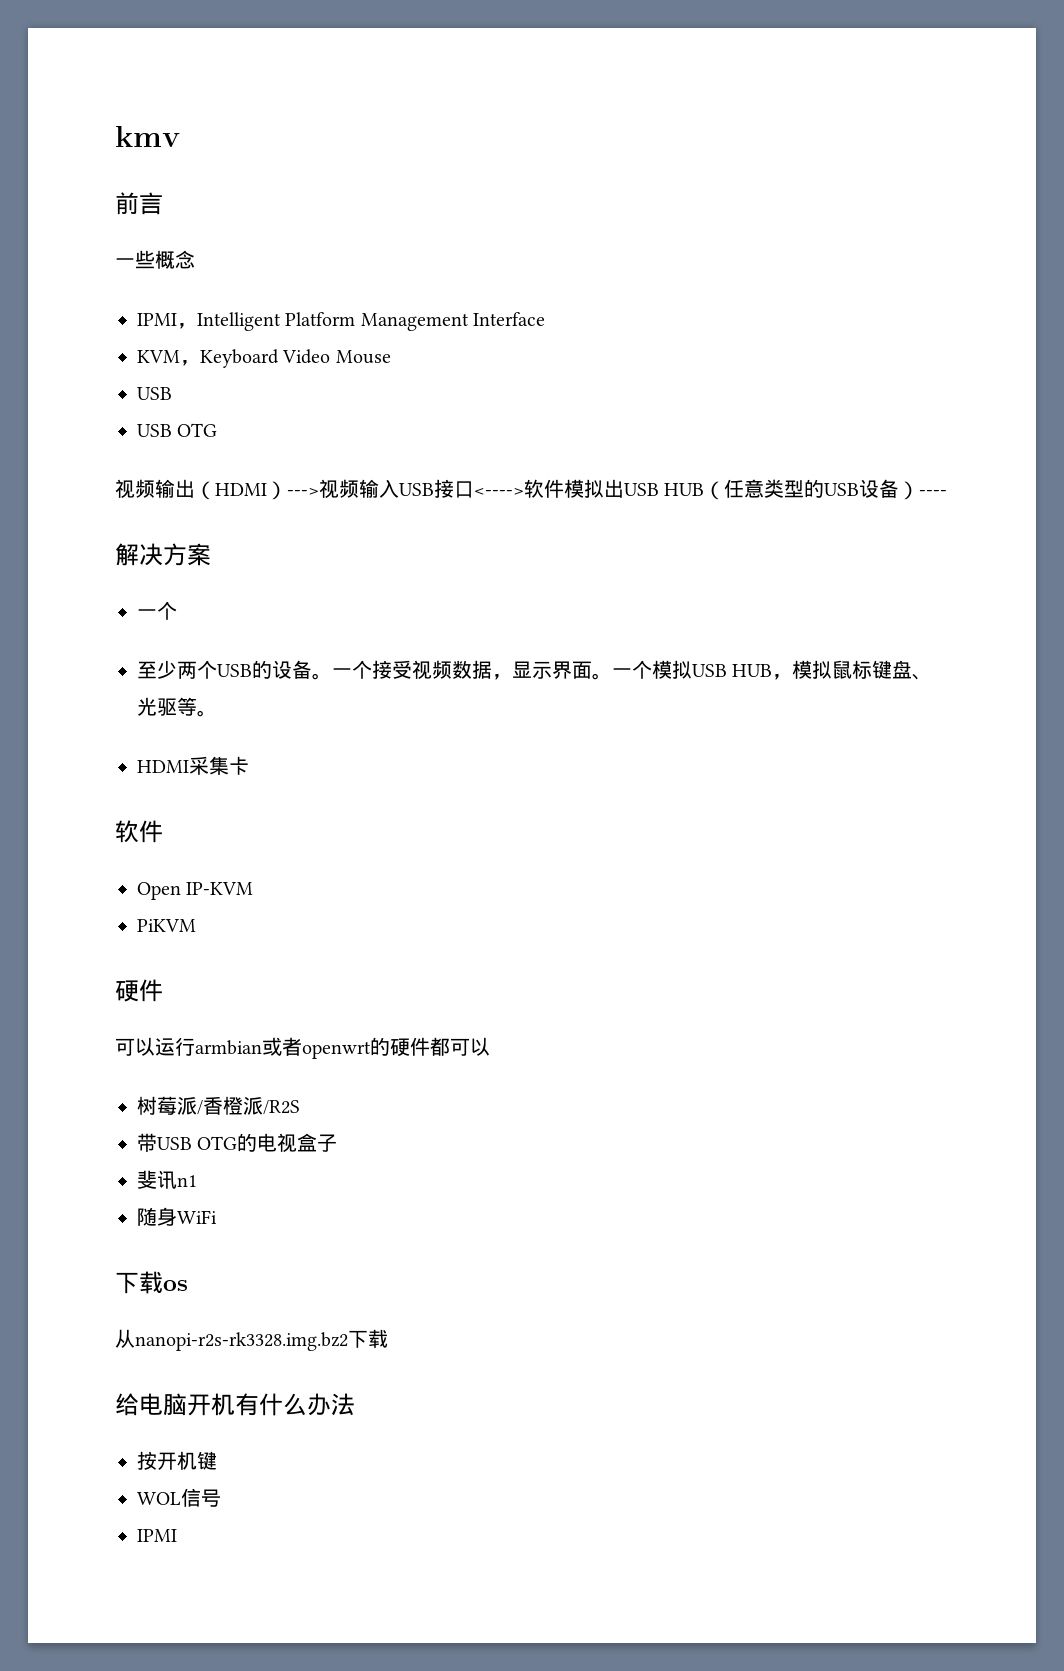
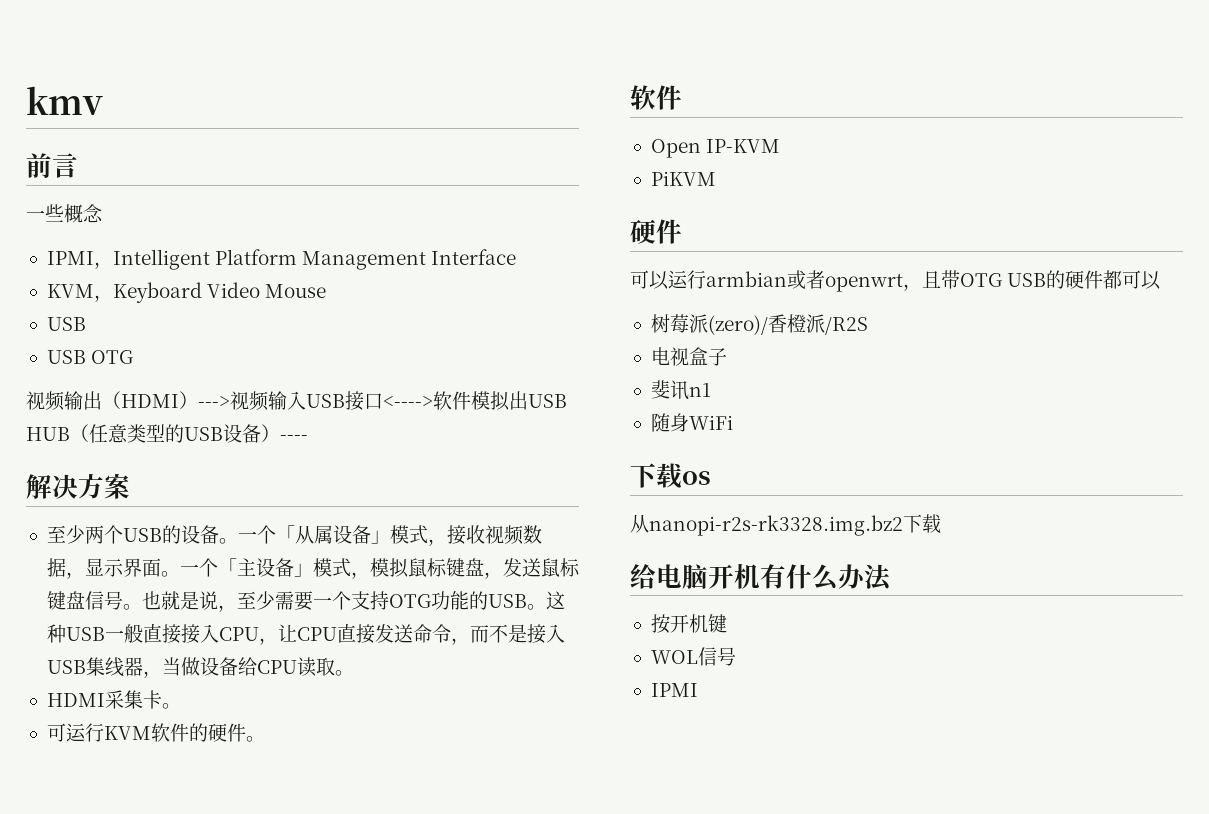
  解决方案
- 一个
- 一个接受视频数据，显示界面。
+ 一个「从属设备」模式，接收视频数据，显示界面。
- 一个模拟USB HUB，模拟鼠标键盘、光驱等。
- HDMI采集卡
+ 一个「主设备」模式，模拟鼠标键盘，发送鼠标键盘信号。也就是说，至少需要一个支持OTG功能的USB。这种USB一般直接接入CPU，让CPU直接发送命令，而不是接入USB集线器，当做设备给CPU读取。
+ HDMI采集卡。
+ 可运行KVM软件的硬件。
- 可以运行armbian或者openwrt的硬件都可以
+ 可以运行armbian或者openwrt，且带OTG USB的硬件都可以
- 树莓派/香橙派/R2S
+ 树莓派(zero)/香橙派/R2S
- 带USB OTG的电视盒子
+ 电视盒子

